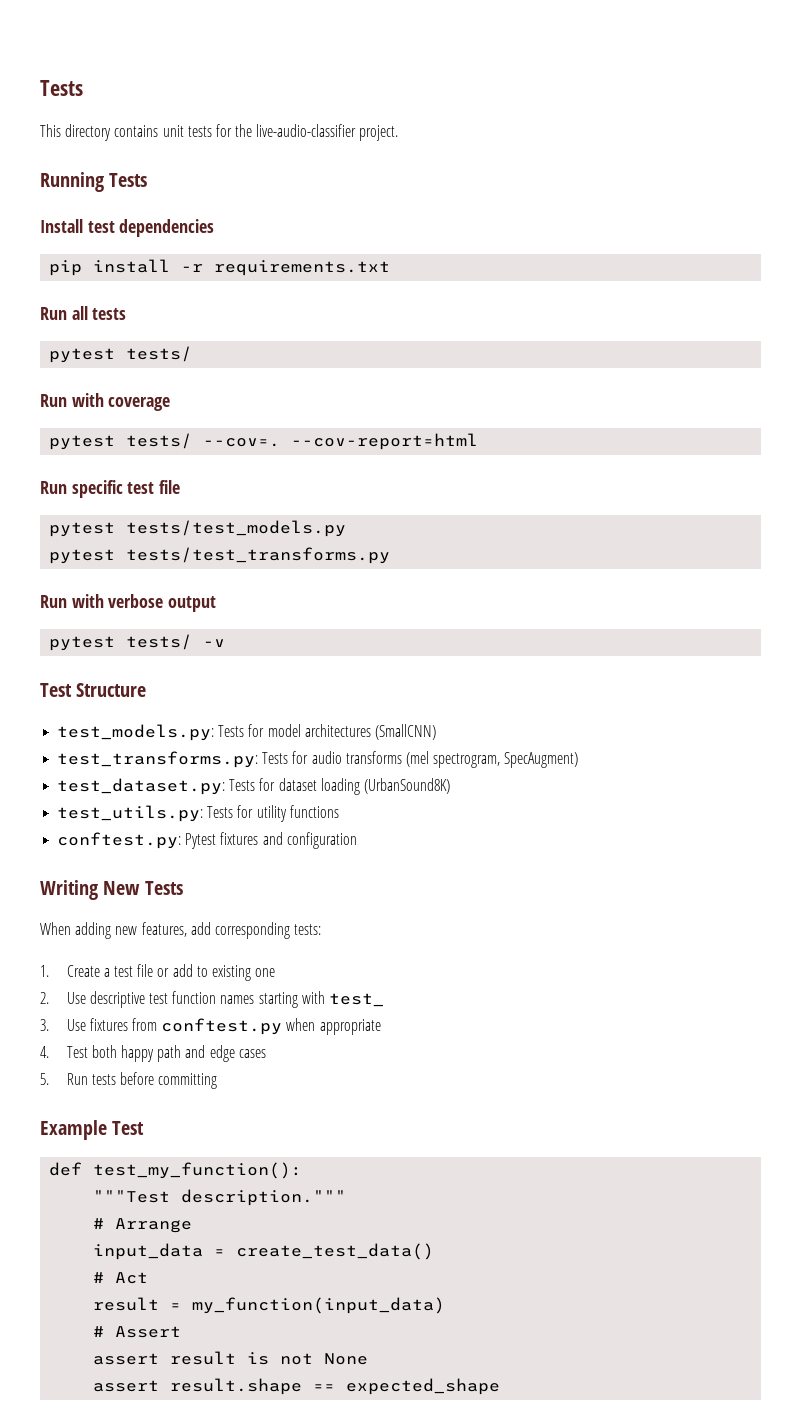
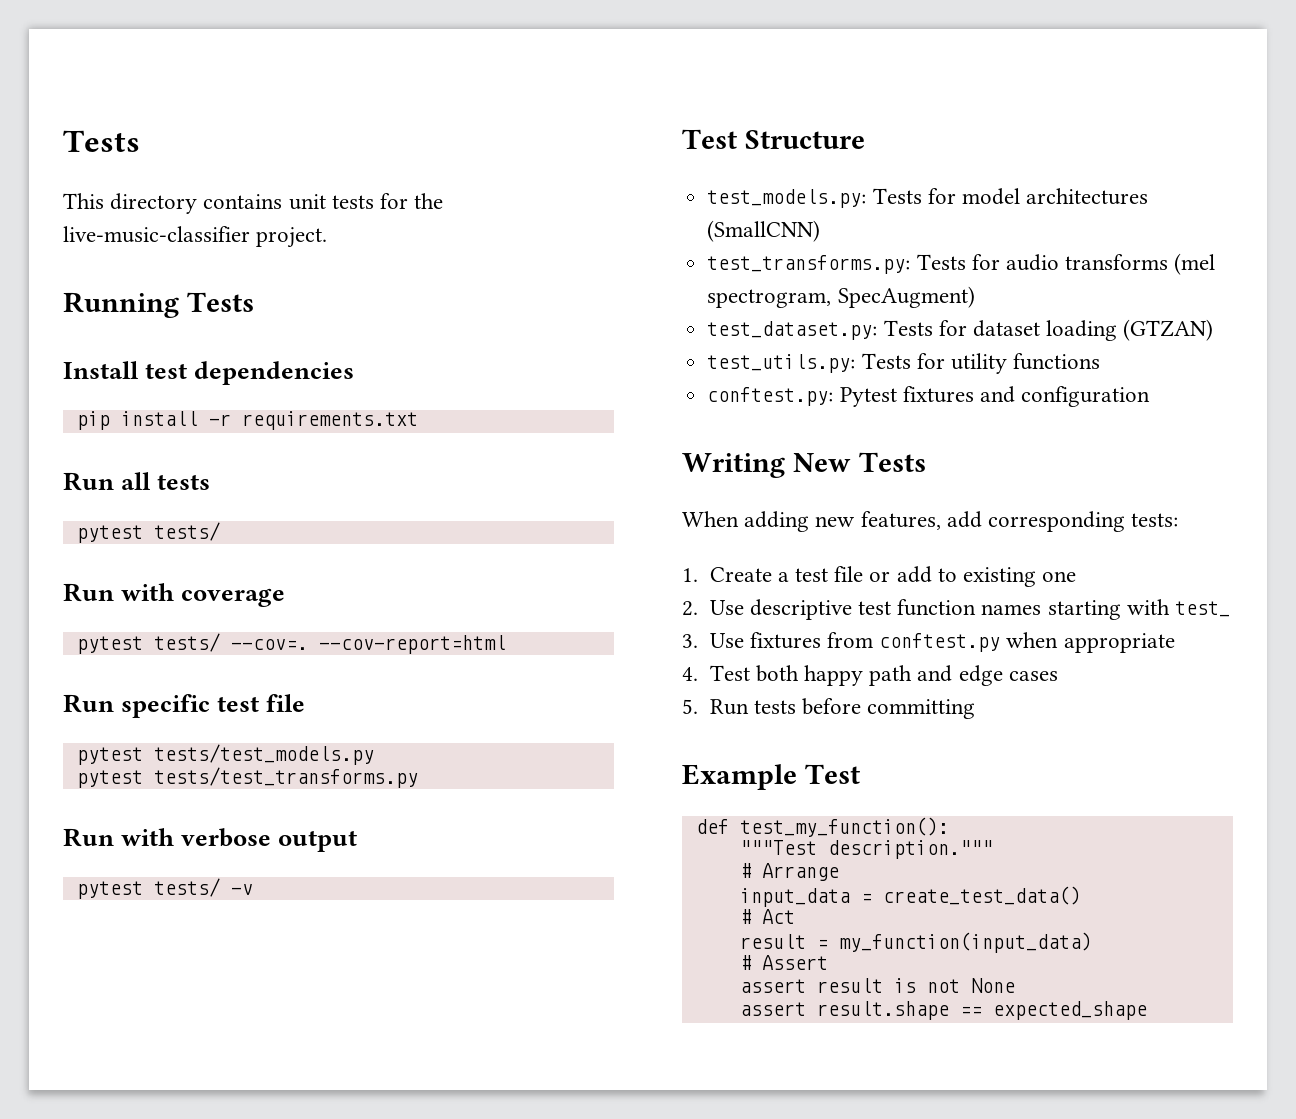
- This directory contains unit tests for the live-audio-classifier project.
+ This directory contains unit tests for the live-music-classifier project.
- test_dataset.py: Tests for dataset loading (UrbanSound8K)
+ test_dataset.py: Tests for dataset loading (GTZAN)

